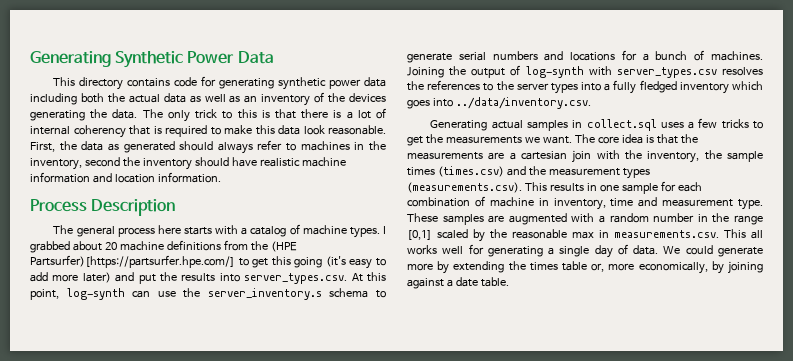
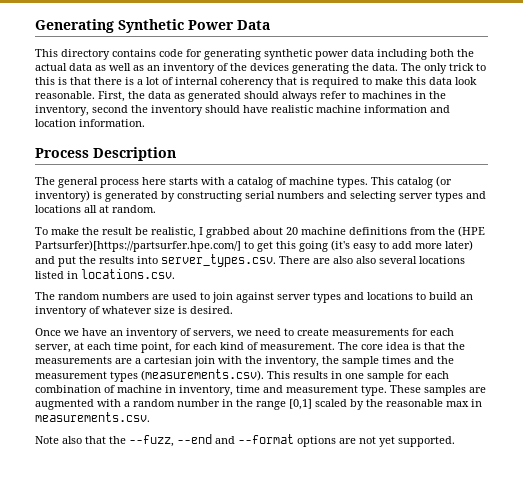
- I grabbed about 20 machine definitions from the (HPE Partsurfer)[https://partsurfer.hpe.com/] to get this going (it's easy to add more later) and put the results into server_types.csv. At this point, log-synth can use the server_inventory.s schema to generate serial numbers and locations for a bunch of machines. Joining the output of log-synth with server_types.csv resolves the references to the server types into a fully fledged inventory which goes into ../data/inventory.csv.
- Generating actual samples in collect.sql uses a few tricks to get the measurements we want.
+ This catalog (or inventory) is generated by constructing serial numbers and selecting server types and locations all at random.
+ To make the result be realistic, I grabbed about 20 machine definitions from the (HPE Partsurfer)[https://partsurfer.hpe.com/] to get this going (it's easy to add more later) and put the results into server_types.csv. There are also also several locations listed in locations.csv.
+ The random numbers are used to join against server types and locations to build an inventory of whatever size is desired.
+ Once we have an inventory of servers, we need to create measurements for each server, at each time point, for each kind of measurement.
- The core idea is that the measurements are a cartesian join with the inventory, the sample times (times.csv) and the measurement types (measurements.csv). This results in one sample for each combination of machine in inventory, time and measurement type.
+ The core idea is that the measurements are a cartesian join with the inventory, the sample times and the measurement types (measurements.csv). This results in one sample for each combination of machine in inventory, time and measurement type.
- These samples are augmented with a random number in the range [0,1] scaled by the reasonable max in measurements.csv. This all works well for generating a single day of data. We could generate more by extending the times table or, more economically, by joining against a date table.
+ These samples are augmented with a random number in the range [0,1] scaled by the reasonable max in measurements.csv.
+ Note also that the --fuzz, --end and --format options are not yet supported.

